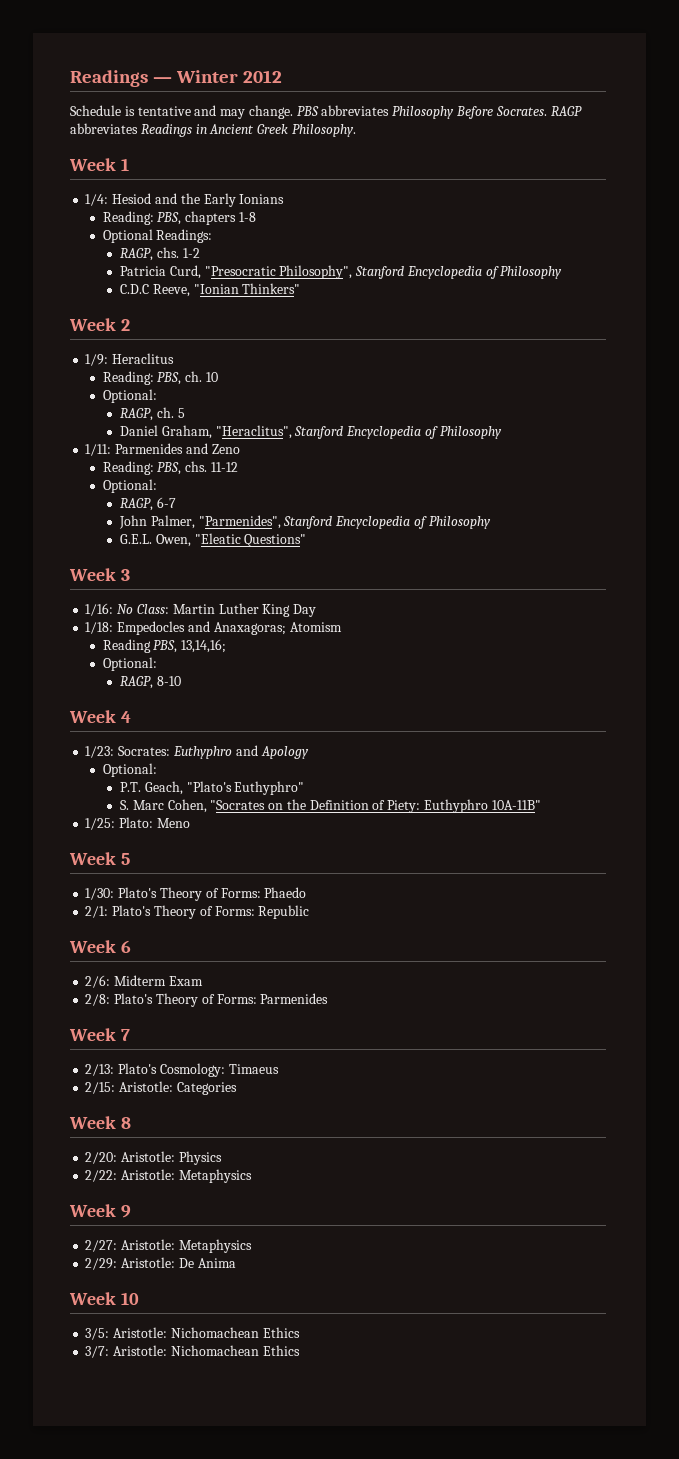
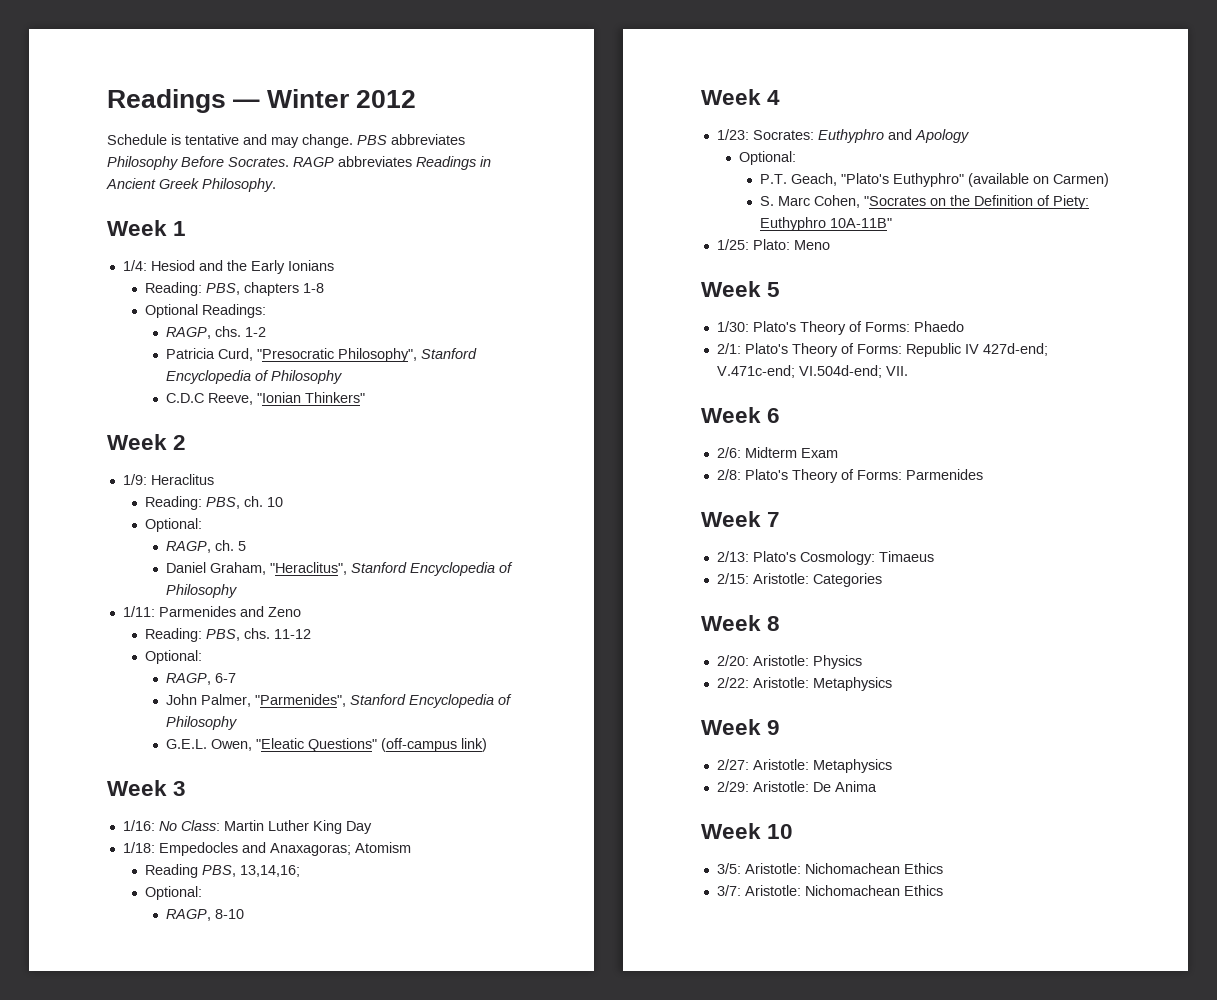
- G.E.L. Owen, "Eleatic Questions"
+ G.E.L. Owen, "Eleatic Questions" (off-campus link)
- P.T. Geach, "Plato's Euthyphro"
+ P.T. Geach, "Plato's Euthyphro" (available on Carmen)
- 2/1: Plato's Theory of Forms: Republic
+ 2/1: Plato's Theory of Forms: Republic IV 427d-end; V.471c-end; VI.504d-end; VII.

